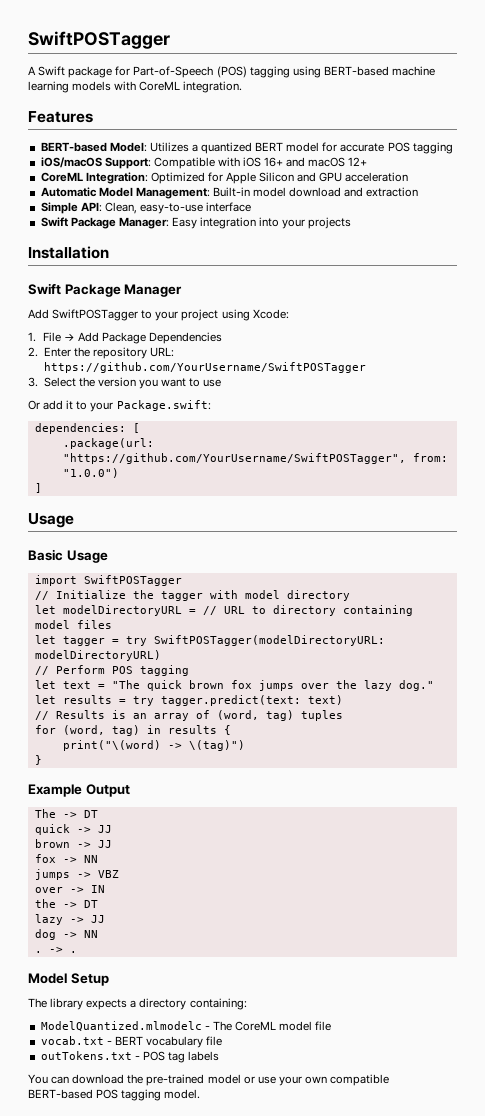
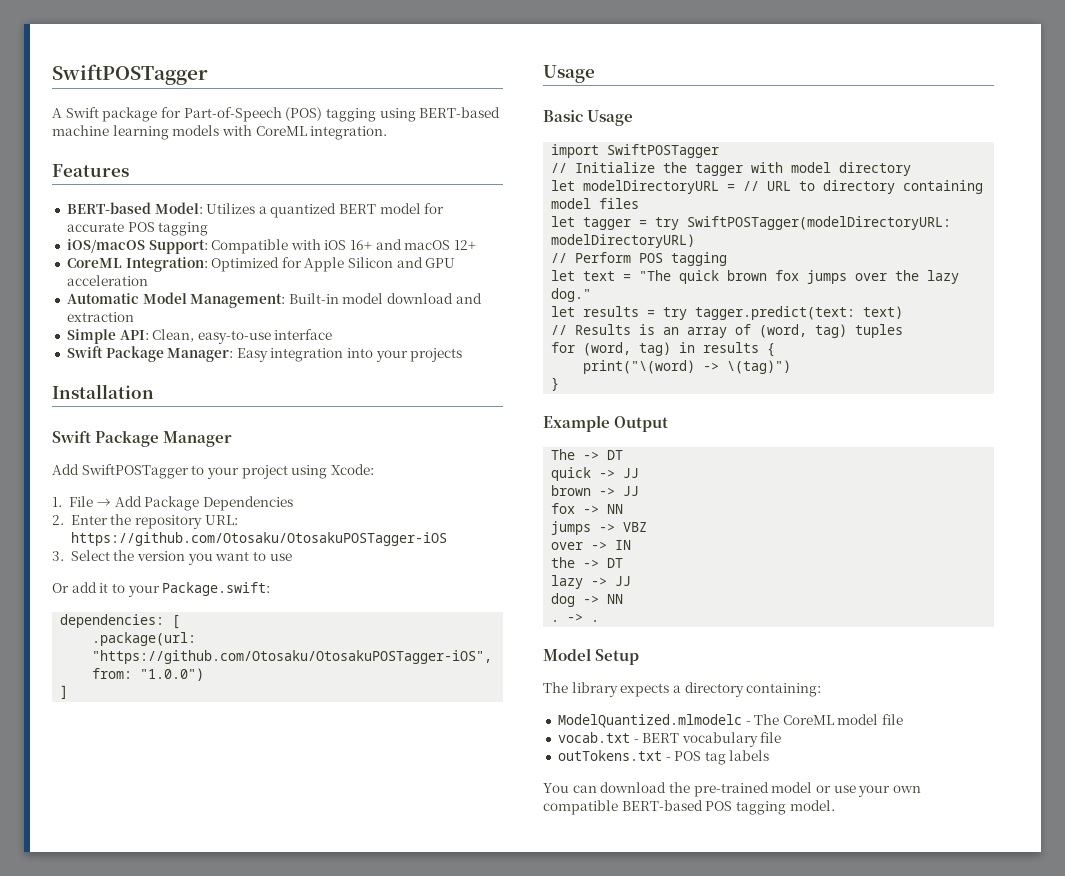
- 2. Enter the repository URL: https://github.com/YourUsername/SwiftPOSTagger
+ 2. Enter the repository URL: https://github.com/Otosaku/OtosakuPOSTagger-iOS
- .package(url: "https://github.com/YourUsername/SwiftPOSTagger", from: "1.0.0")
+ .package(url: "https://github.com/Otosaku/OtosakuPOSTagger-iOS", from: "1.0.0")

